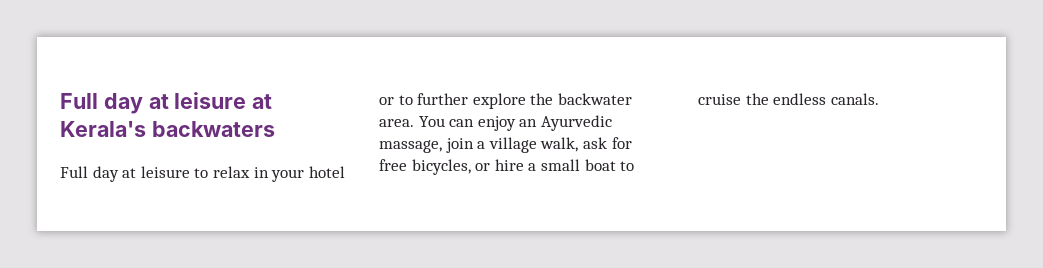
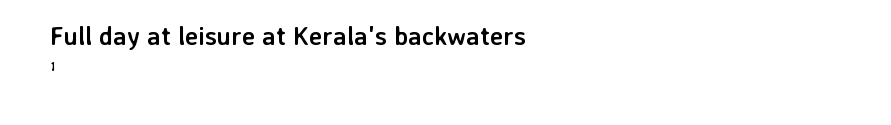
- Full day at leisure to relax in your hotel or to further explore the backwater area. You can enjoy an Ayurvedic massage, join a village walk, ask for free bicycles, or hire a small boat to cruise the endless canals.
+ 1

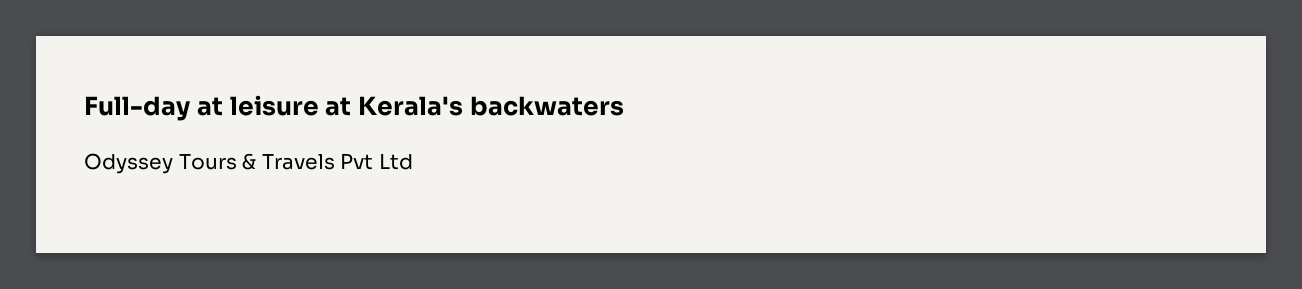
- Full day at leisure at Kerala's backwaters
+ Full-day at leisure at Kerala's backwaters
- 1
+ Odyssey Tours & Travels Pvt Ltd

